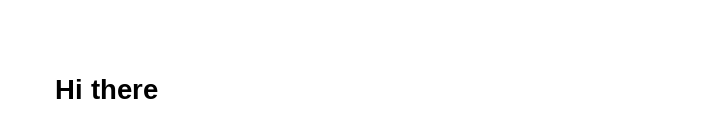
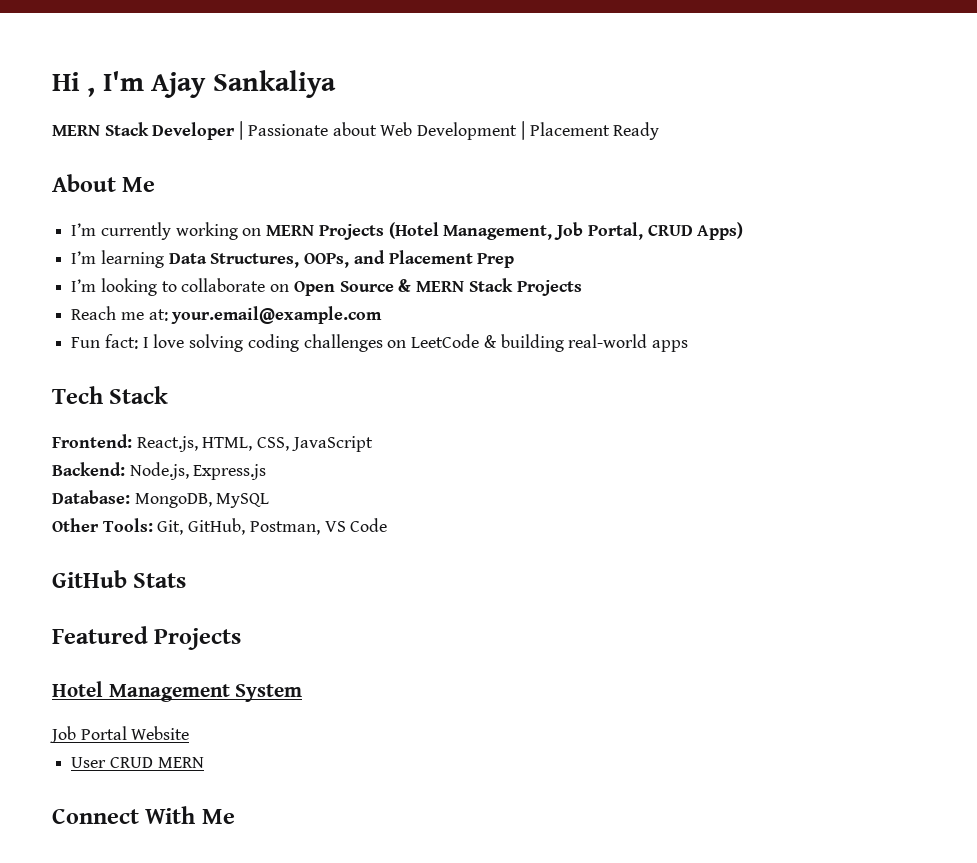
- Hi there
+ Hi , I'm Ajay Sankaliya
+ MERN Stack Developer | Passionate about Web Development | Placement Ready
+ About Me
+ I’m currently working on MERN Projects (Hotel Management, Job Portal, CRUD Apps)
+ I’m learning Data Structures, OOPs, and Placement Prep
+ I’m looking to collaborate on Open Source & MERN Stack Projects
+ Reach me at: your.email@example.com
+ Fun fact: I love solving coding challenges on LeetCode & building real-world apps
+ Tech Stack
+ Frontend: React.js, HTML, CSS, JavaScript
+ Backend: Node.js, Express.js
+ Database: MongoDB, MySQL
+ Other Tools: Git, GitHub, Postman, VS Code
+ GitHub Stats
+ Featured Projects
+ Hotel Management System
+ Job Portal Website
+ User CRUD MERN
+ Connect With Me

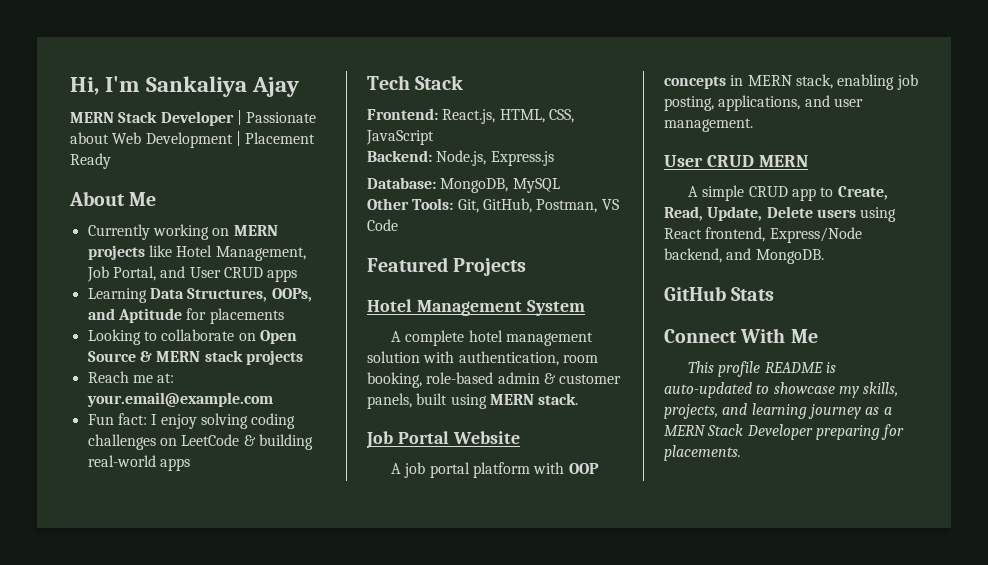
- Hi , I'm Ajay Sankaliya
+ Hi, I'm Sankaliya Ajay
- I’m currently working on MERN Projects (Hotel Management, Job Portal, CRUD Apps)
- I’m learning Data Structures, OOPs, and Placement Prep
- I’m looking to collaborate on Open Source & MERN Stack Projects
+ Currently working on MERN projects like Hotel Management, Job Portal, and User CRUD apps
+ Learning Data Structures, OOPs, and Aptitude for placements
+ Looking to collaborate on Open Source & MERN stack projects
- Fun fact: I love solving coding challenges on LeetCode & building real-world apps
+ Fun fact: I enjoy solving coding challenges on LeetCode & building real-world apps
- GitHub Stats
+ A complete hotel management solution with authentication, room booking, role-based admin & customer panels, built using MERN stack.
  Job Portal Website
+ A job portal platform with OOP concepts in MERN stack, enabling job posting, applications, and user management.
  User CRUD MERN
+ A simple CRUD app to Create, Read, Update, Delete users using React frontend, Express/Node backend, and MongoDB.
+ GitHub Stats
  Connect With Me
+ This profile README is auto-updated to showcase my skills, projects, and learning journey as a MERN Stack Developer preparing for placements.

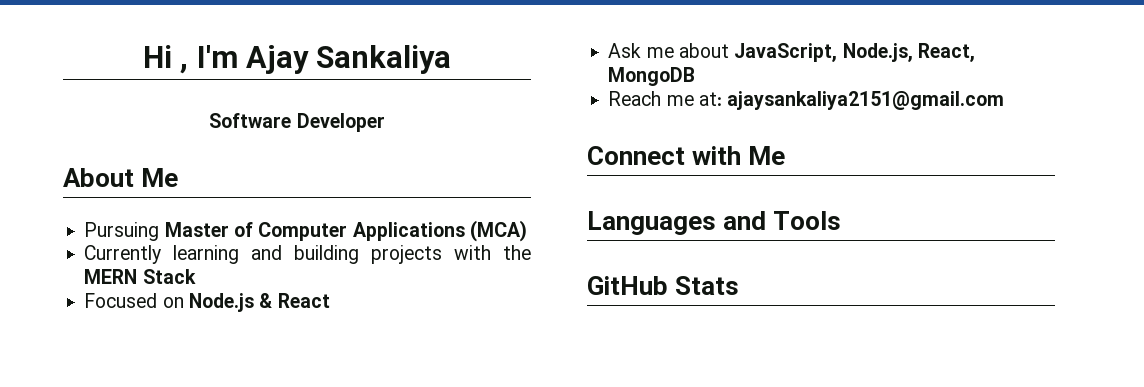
- Hi, I'm Sankaliya Ajay
- MERN Stack Developer | Passionate about Web Development | Placement Ready
+ Hi , I'm Ajay Sankaliya
+ Software Developer
  About Me
- Currently working on MERN projects like Hotel Management, Job Portal, and User CRUD apps
- Learning Data Structures, OOPs, and Aptitude for placements
- Looking to collaborate on Open Source & MERN stack projects
- Reach me at: your.email@example.com
- Fun fact: I enjoy solving coding challenges on LeetCode & building real-world apps
- Tech Stack
- Frontend: React.js, HTML, CSS, JavaScript
- Backend: Node.js, Express.js
- Database: MongoDB, MySQL
- Other Tools: Git, GitHub, Postman, VS Code
- Featured Projects
- Hotel Management System
- A complete hotel management solution with authentication, room booking, role-based admin & customer panels, built using MERN stack.
- Job Portal Website
- A job portal platform with OOP concepts in MERN stack, enabling job posting, applications, and user management.
- User CRUD MERN
- A simple CRUD app to Create, Read, Update, Delete users using React frontend, Express/Node backend, and MongoDB.
+ Pursuing Master of Computer Applications (MCA)
+ Currently learning and building projects with the MERN Stack
+ Focused on Node.js & React
+ Ask me about JavaScript, Node.js, React, MongoDB
+ Reach me at: ajaysankaliya2151@gmail.com
+ Connect with Me
+ Languages and Tools
  GitHub Stats
- Connect With Me
- This profile README is auto-updated to showcase my skills, projects, and learning journey as a MERN Stack Developer preparing for placements.

